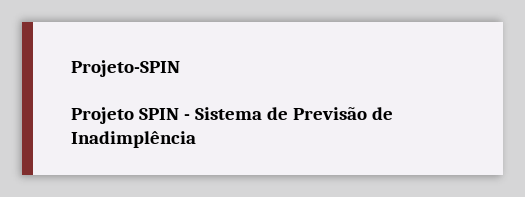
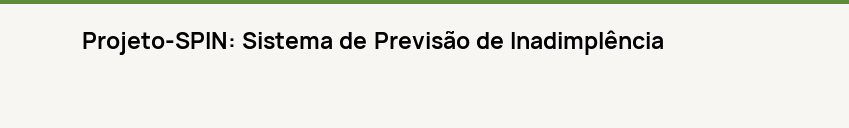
- Projeto-SPIN
- Projeto SPIN - Sistema de Previsão de Inadimplência
+ Projeto-SPIN: Sistema de Previsão de Inadimplência

